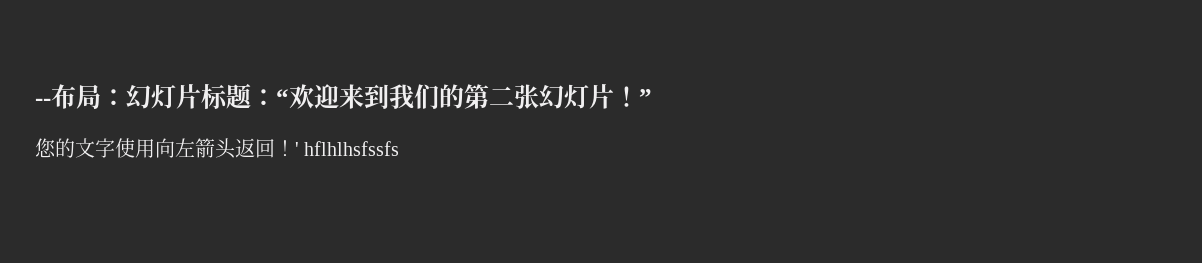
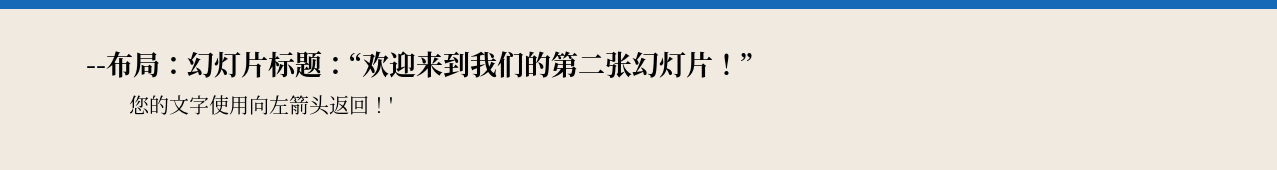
- ' hflhlhsfssfs
+ '

